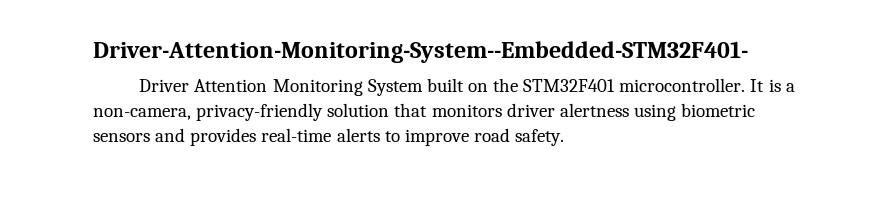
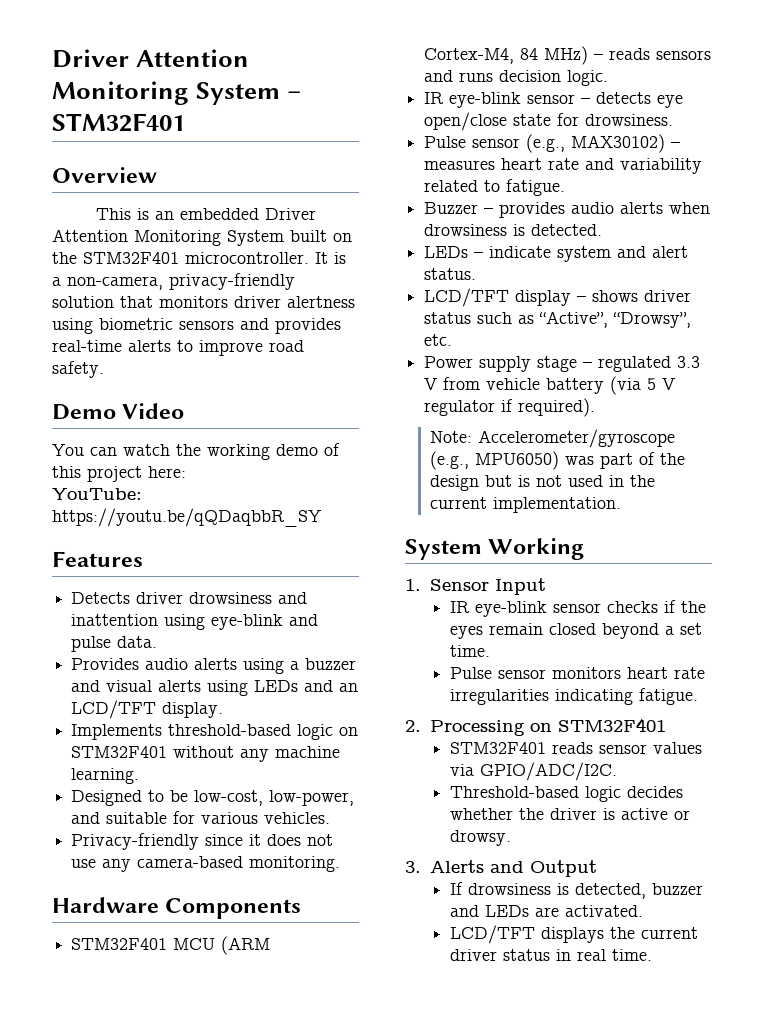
- Driver-Attention-Monitoring-System--Embedded-STM32F401-
- Driver Attention Monitoring System built on the STM32F401 microcontroller.
+ Driver Attention Monitoring System – STM32F401
+ Overview
+ This is an embedded Driver Attention Monitoring System built on the STM32F401 microcontroller.
+ Demo Video
+ You can watch the working demo of this project here:
+ YouTube: https://youtu.be/qQDaqbbR_SY
+ Features
+ Detects driver drowsiness and inattention using eye-blink and pulse data.
+ Provides audio alerts using a buzzer and visual alerts using LEDs and an LCD/TFT display.
+ Implements threshold-based logic on STM32F401 without any machine learning.
+ Designed to be low-cost, low-power, and suitable for various vehicles.
+ Privacy-friendly since it does not use any camera-based monitoring.
+ Hardware Components
+ STM32F401 MCU (ARM Cortex-M4, 84 MHz) – reads sensors and runs decision logic.
+ IR eye-blink sensor – detects eye open/close state for drowsiness.
+ Pulse sensor (e.g., MAX30102) – measures heart rate and variability related to fatigue.
+ Buzzer – provides audio alerts when drowsiness is detected.
+ LEDs – indicate system and alert status.
+ LCD/TFT display – shows driver status such as “Active”, “Drowsy”, etc.
+ Power supply stage – regulated 3.3 V from vehicle battery (via 5 V regulator if required).
+ Note: Accelerometer/gyroscope (e.g., MPU6050) was part of the design but is not used in the current implementation.
+ System Working
+ 1. Sensor Input
+ IR eye-blink sensor checks if the eyes remain closed beyond a set time.
+ Pulse sensor monitors heart rate irregularities indicating fatigue.
+ 2. Processing on STM32F401
+ STM32F401 reads sensor values via GPIO/ADC/I2C.
+ Threshold-based logic decides whether the driver is active or drowsy.
+ 3. Alerts and Output
+ If drowsiness is detected, buzzer and LEDs are activated.
+ LCD/TFT displays the current driver status in real time.

